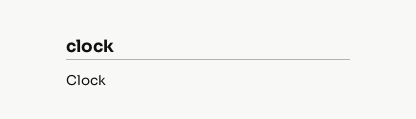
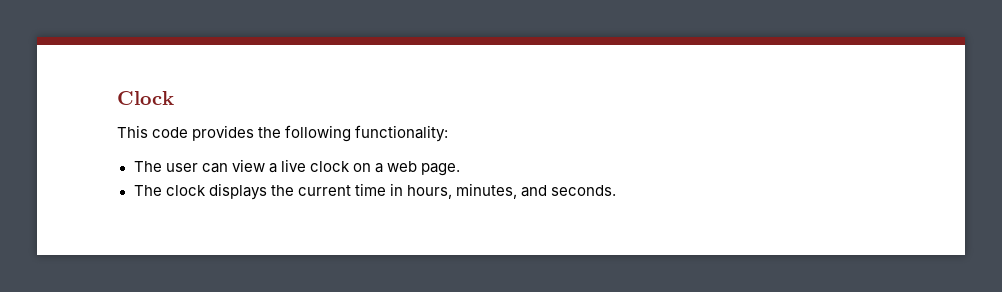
- clock
  Clock
+ This code provides the following functionality:
+ The user can view a live clock on a web page.
+ The clock displays the current time in hours, minutes, and seconds.

